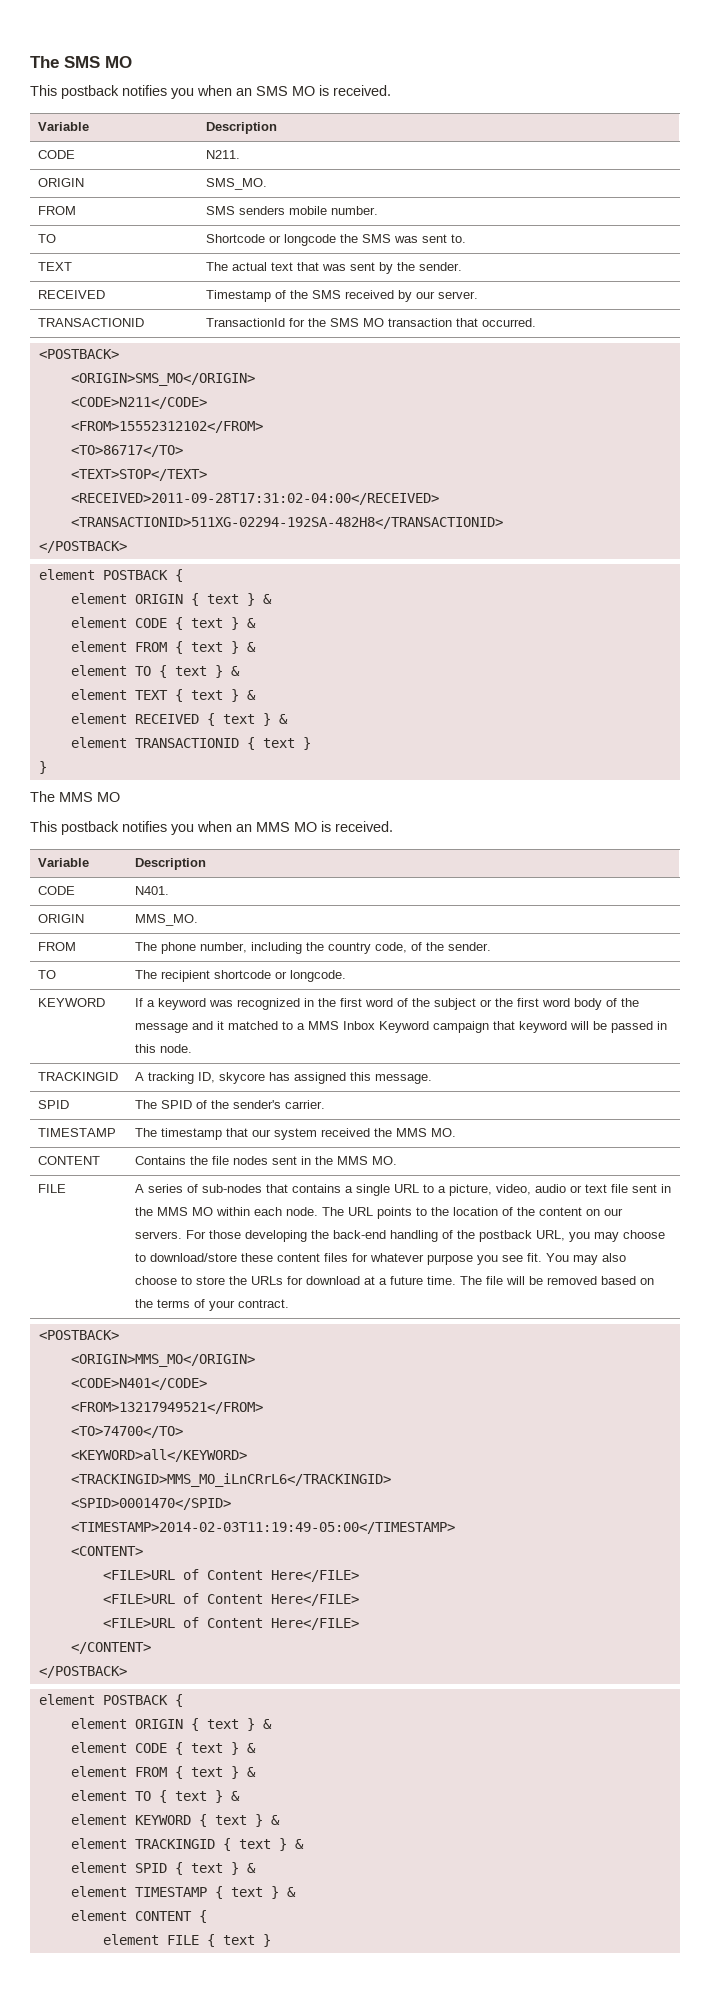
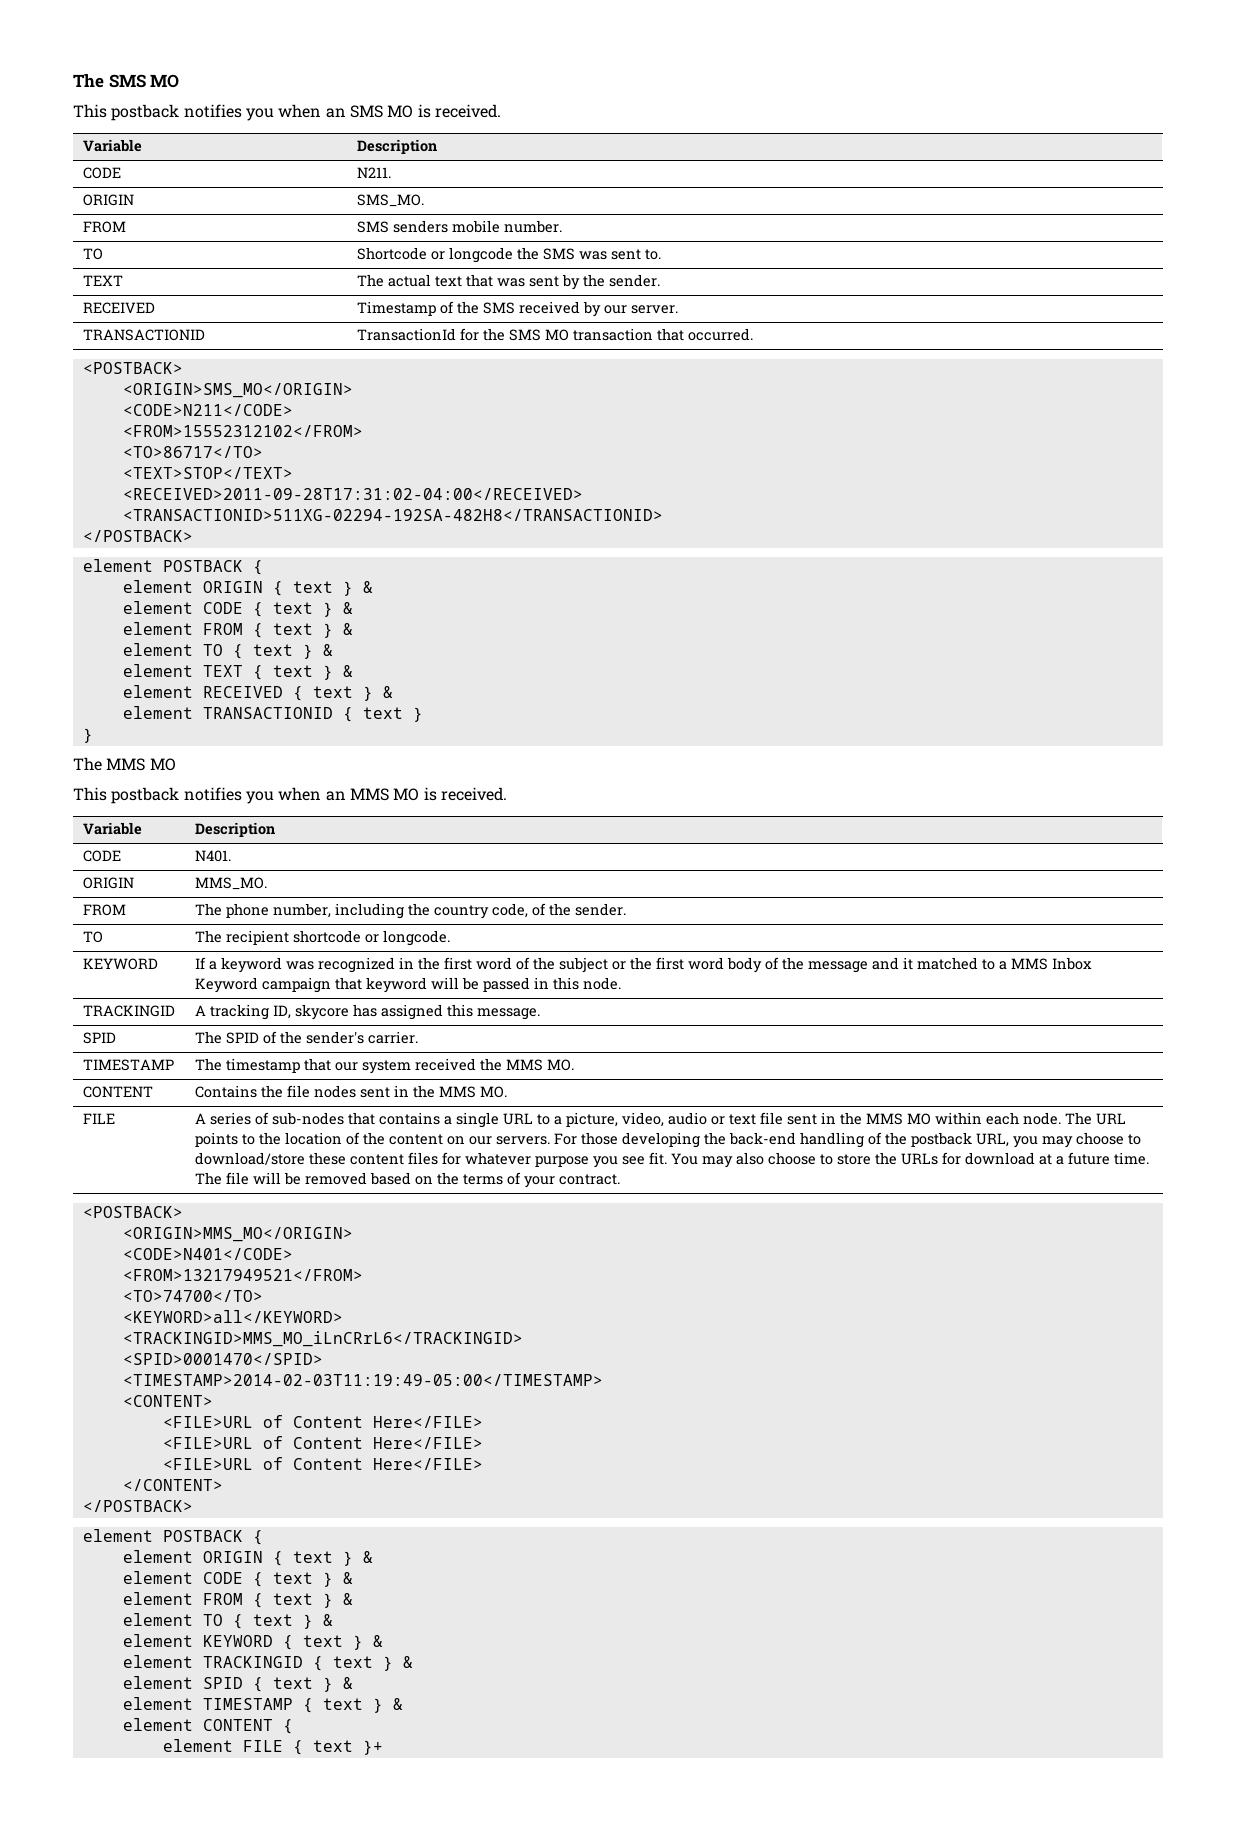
- element FILE { text }
+ element FILE { text }+

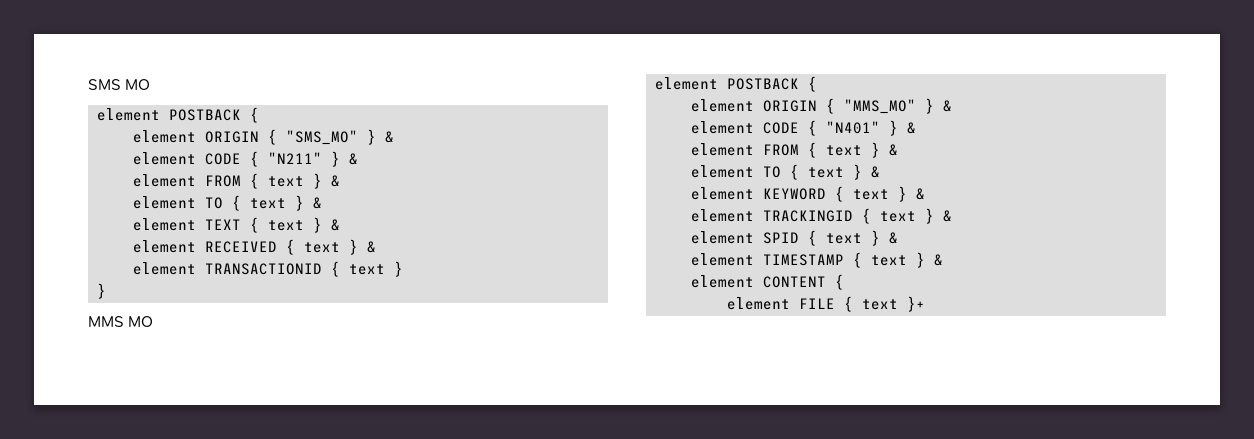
- The SMS MO
- This postback notifies you when an SMS MO is received.
- Variable | Description
- CODE | N211.
- ORIGIN | SMS_MO.
- FROM | SMS senders mobile number.
- TO | Shortcode or longcode the SMS was sent to.
- TEXT | The actual text that was sent by the sender.
- RECEIVED | Timestamp of the SMS received by our server.
- TRANSACTIONID | TransactionId for the SMS MO transaction that occurred.
- <POSTBACK>
- <ORIGIN>SMS_MO</ORIGIN>
- <CODE>N211</CODE>
- <FROM>15552312102</FROM>
- <TO>86717</TO>
- <TEXT>STOP</TEXT>
- <RECEIVED>2011-09-28T17:31:02-04:00</RECEIVED>
- <TRANSACTIONID>511XG-02294-192SA-482H8</TRANSACTIONID>
- </POSTBACK>
+ SMS MO
  element POSTBACK {
- element ORIGIN { text } &
- element CODE { text } &
+ element ORIGIN { "SMS_MO" } &
+ element CODE { "N211" } &
- The MMS MO
- This postback notifies you when an MMS MO is received.
- Variable | Description
- CODE | N401.
- ORIGIN | MMS_MO.
- FROM | The phone number, including the country code, of the sender.
- TO | The recipient shortcode or longcode.
- KEYWORD | If a keyword was recognized in the first word of the subject or the first word body of the message and it matched to a MMS Inbox Keyword campaign that keyword will be passed in this node.
- TRACKINGID | A tracking ID, skycore has assigned this message.
- SPID | The SPID of the sender's carrier.
- TIMESTAMP | The timestamp that our system received the MMS MO.
- CONTENT | Contains the file nodes sent in the MMS MO.
- FILE | A series of sub-nodes that contains a single URL to a picture, video, audio or text file sent in the MMS MO within each node. The URL points to the location of the content on our servers. For those developing the back-end handling of the postback URL, you may choose to download/store these content files for whatever purpose you see fit. You may also choose to store the URLs for download at a future time. The file will be removed based on the terms of your contract.
- <POSTBACK>
- <ORIGIN>MMS_MO</ORIGIN>
- <CODE>N401</CODE>
- <FROM>13217949521</FROM>
- <TO>74700</TO>
- <KEYWORD>all</KEYWORD>
- <TRACKINGID>MMS_MO_iLnCRrL6</TRACKINGID>
- <SPID>0001470</SPID>
- <TIMESTAMP>2014-02-03T11:19:49-05:00</TIMESTAMP>
- <CONTENT>
- <FILE>URL of Content Here</FILE>
- <FILE>URL of Content Here</FILE>
- <FILE>URL of Content Here</FILE>
- </CONTENT>
- </POSTBACK>
+ MMS MO
  element POSTBACK {
- element ORIGIN { text } &
- element CODE { text } &
+ element ORIGIN { "MMS_MO" } &
+ element CODE { "N401" } &

